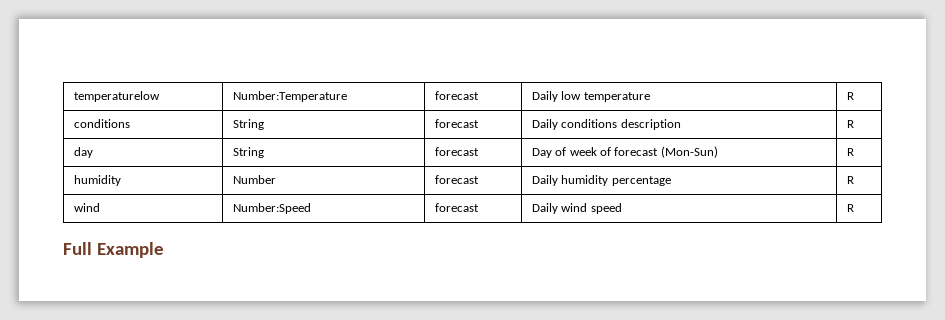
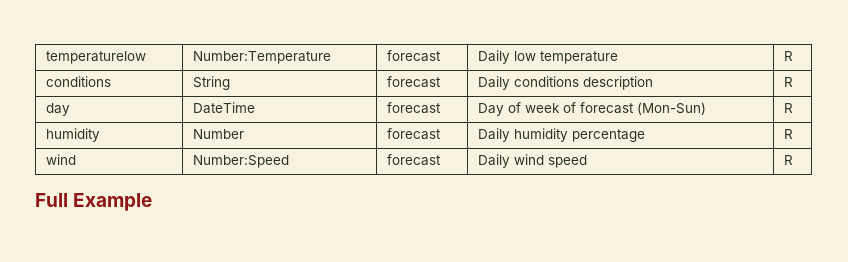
- day | String | forecast | Day of week of forecast (Mon-Sun) | R
+ day | DateTime | forecast | Day of week of forecast (Mon-Sun) | R

